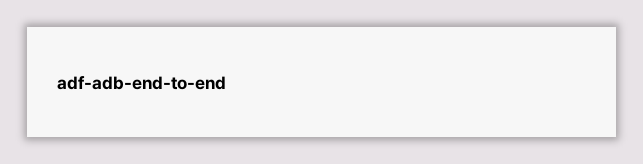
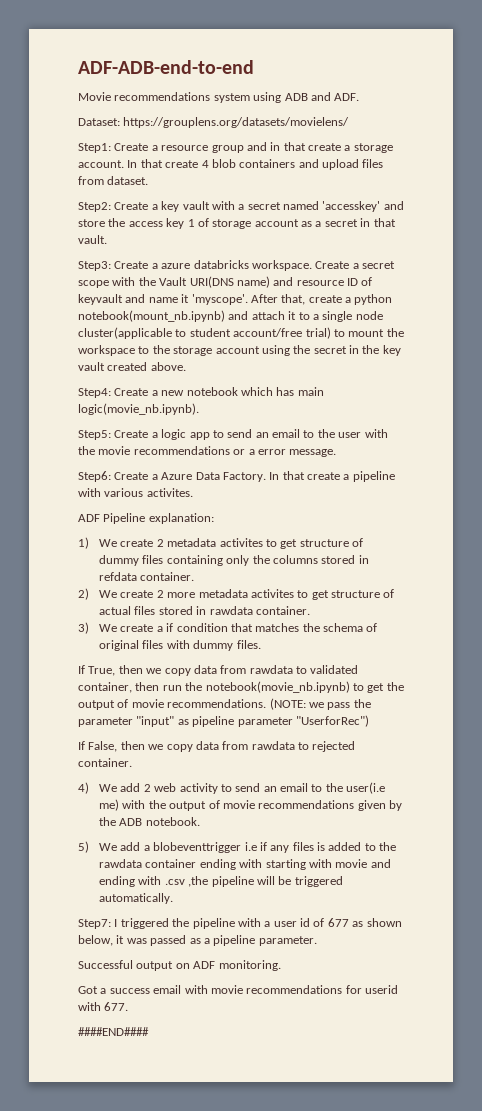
- adf-adb-end-to-end
+ ADF-ADB-end-to-end
+ Movie recommendations system using ADB and ADF.
+ Dataset: https://grouplens.org/datasets/movielens/
+ Step1: Create a resource group and in that create a storage account. In that create 4 blob containers and upload files from dataset.
+ Step2: Create a key vault with a secret named 'accesskey' and store the access key 1 of storage account as a secret in that vault.
+ Step3: Create a azure databricks workspace. Create a secret scope with the Vault URI(DNS name) and resource ID of keyvault and name it 'myscope'. After that, create a python notebook(mount_nb.ipynb) and attach it to a single node cluster(applicable to student account/free trial) to mount the workspace to the storage account using the secret in the key vault created above.
+ Step4: Create a new notebook which has main logic(movie_nb.ipynb).
+ Step5: Create a logic app to send an email to the user with the movie recommendations or a error message.
+ Step6: Create a Azure Data Factory. In that create a pipeline with various activites.
+ ADF Pipeline explanation:
+ 1) We create 2 metadata activites to get structure of dummy files containing only the columns stored in refdata container.
+ 2) We create 2 more metadata activites to get structure of actual files stored in rawdata container.
+ 3) We create a if condition that matches the schema of original files with dummy files.
+ If True, then we copy data from rawdata to validated container, then run the notebook(movie_nb.ipynb) to get the output of movie recommendations. (NOTE: we pass the parameter "input" as pipeline parameter "UserforRec")
+ If False, then we copy data from rawdata to rejected container.
+ 4) We add 2 web activity to send an email to the user(i.e me) with the output of movie recommendations given by the ADB notebook.
+ 5) We add a blobeventtrigger i.e if any files is added to the rawdata container ending with starting with movie and ending with .csv ,the pipeline will be triggered automatically.
+ Step7: I triggered the pipeline with a user id of 677 as shown below, it was passed as a pipeline parameter.
+ Successful output on ADF monitoring.
+ Got a success email with movie recommendations for userid with 677.
+ ####END####

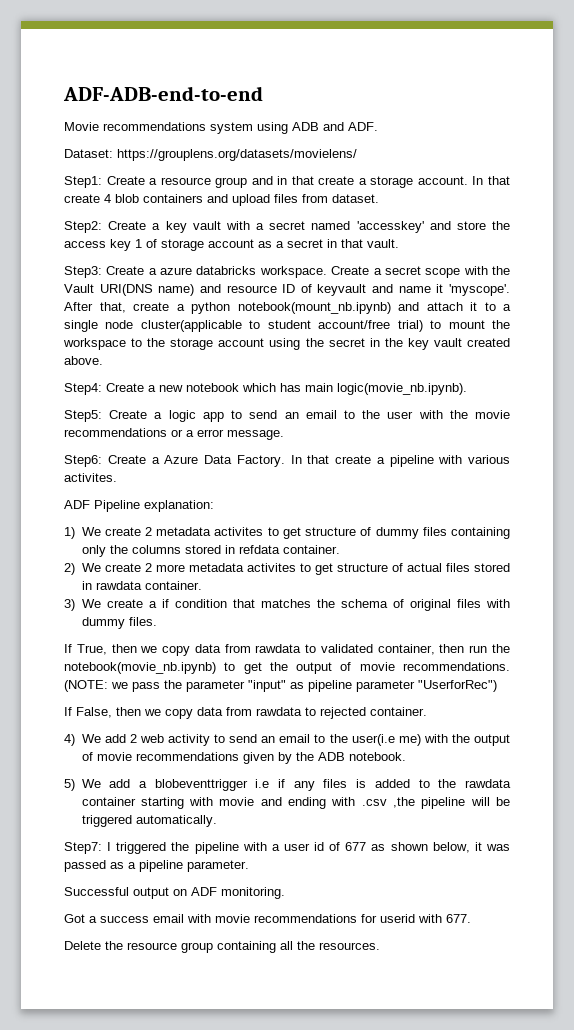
- 5) We add a blobeventtrigger i.e if any files is added to the rawdata container ending with starting with movie and ending with .csv ,the pipeline will be triggered automatically.
+ 5) We add a blobeventtrigger i.e if any files is added to the rawdata container starting with movie and ending with .csv ,the pipeline will be triggered automatically.
- ####END####
+ Delete the resource group containing all the resources.

